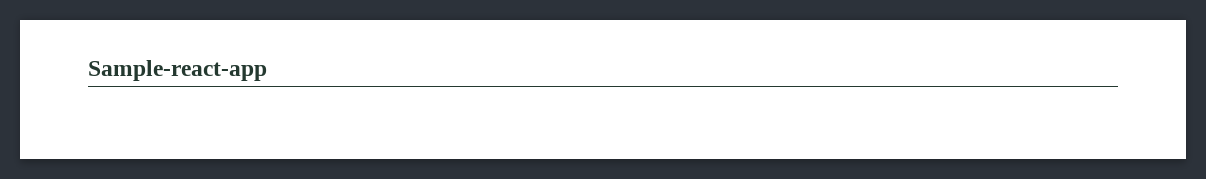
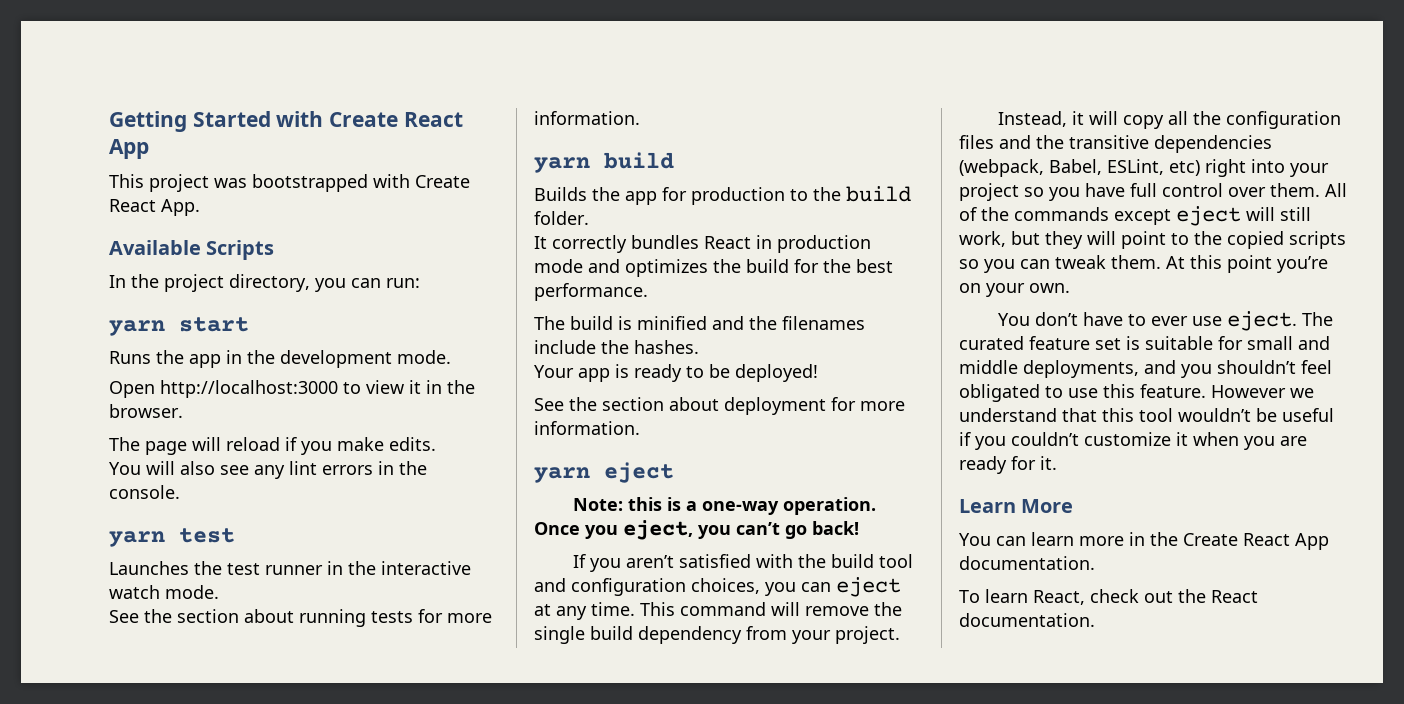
- Sample-react-app
+ Getting Started with Create React App
+ This project was bootstrapped with Create React App.
+ Available Scripts
+ In the project directory, you can run:
+ yarn start
+ Runs the app in the development mode.
+ Open http://localhost:3000 to view it in the browser.
+ The page will reload if you make edits.
+ You will also see any lint errors in the console.
+ yarn test
+ Launches the test runner in the interactive watch mode.
+ See the section about running tests for more information.
+ yarn build
+ Builds the app for production to the build folder.
+ It correctly bundles React in production mode and optimizes the build for the best performance.
+ The build is minified and the filenames include the hashes.
+ Your app is ready to be deployed!
+ See the section about deployment for more information.
+ yarn eject
+ Note: this is a one-way operation. Once you eject, you can’t go back!
+ If you aren’t satisfied with the build tool and configuration choices, you can eject at any time. This command will remove the single build dependency from your project.
+ Instead, it will copy all the configuration files and the transitive dependencies (webpack, Babel, ESLint, etc) right into your project so you have full control over them. All of the commands except eject will still work, but they will point to the copied scripts so you can tweak them. At this point you’re on your own.
+ You don’t have to ever use eject. The curated feature set is suitable for small and middle deployments, and you shouldn’t feel obligated to use this feature. However we understand that this tool wouldn’t be useful if you couldn’t customize it when you are ready for it.
+ Learn More
+ You can learn more in the Create React App documentation.
+ To learn React, check out the React documentation.

